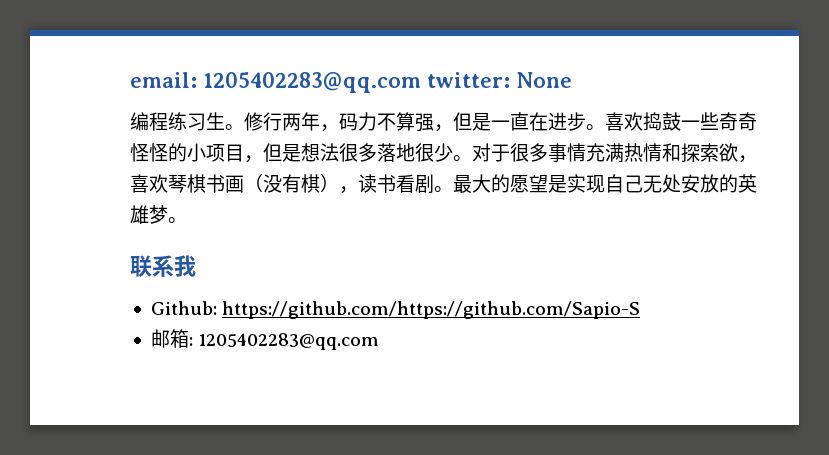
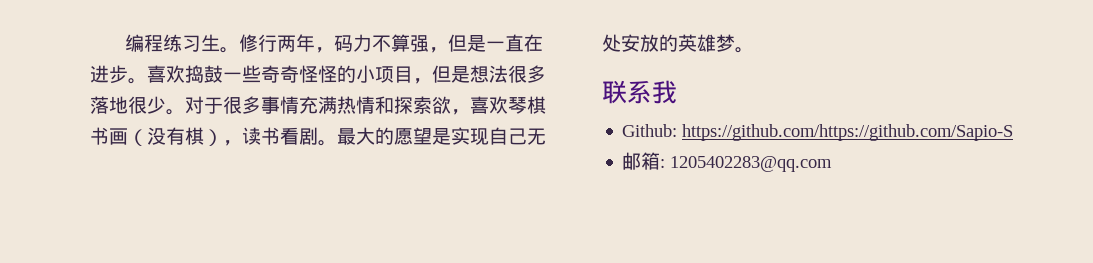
- email: 1205402283@qq.com twitter: None

